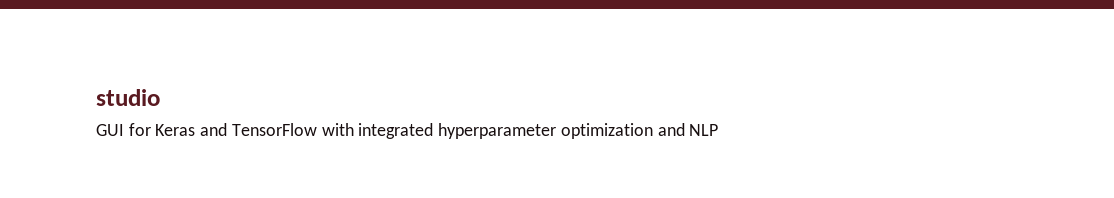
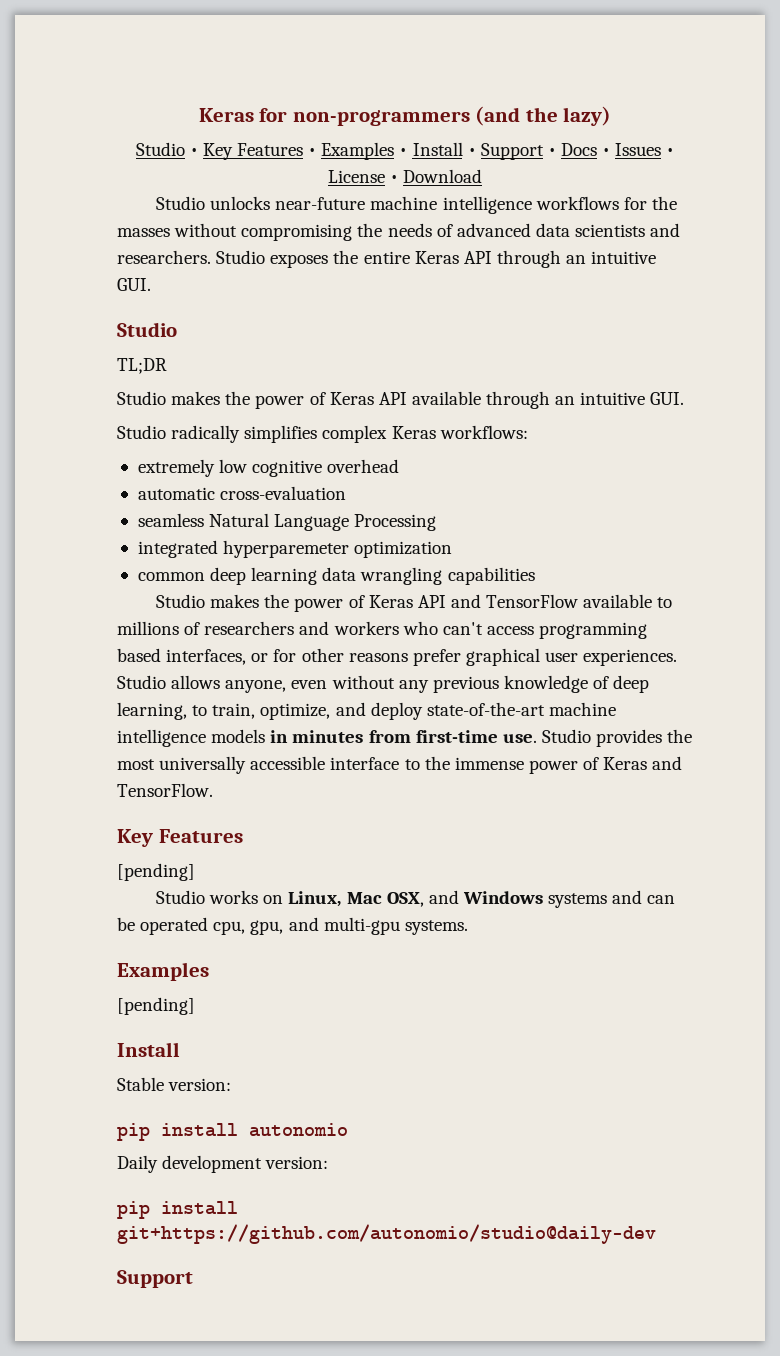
- studio
- GUI for Keras and TensorFlow with integrated hyperparameter optimization and NLP
+ Keras for non-programmers (and the lazy)
+ Studio • Key Features • Examples • Install • Support • Docs • Issues • License • Download
+ Studio unlocks near-future machine intelligence workflows for the masses without compromising the needs of advanced data scientists and researchers. Studio exposes the entire Keras API through an intuitive GUI.
+ Studio
+ TL;DR
+ Studio makes the power of Keras API available through an intuitive GUI.
+ Studio radically simplifies complex Keras workflows:
+ extremely low cognitive overhead
+ automatic cross-evaluation
+ seamless Natural Language Processing
+ integrated hyperparemeter optimization
+ common deep learning data wrangling capabilities
+ Studio makes the power of Keras API and TensorFlow available to millions of researchers and workers who can't access programming based interfaces, or for other reasons prefer graphical user experiences. Studio allows anyone, even without any previous knowledge of deep learning, to train, optimize, and deploy state-of-the-art machine intelligence models in minutes from first-time use. Studio provides the most universally accessible interface to the immense power of Keras and TensorFlow.
+ Key Features
+ [pending]
+ Studio works on Linux, Mac OSX, and Windows systems and can be operated cpu, gpu, and multi-gpu systems.
+ Examples
+ [pending]
+ Install
+ Stable version:
+ pip install autonomio
+ Daily development version:
+ pip install git+https://github.com/autonomio/studio@daily-dev
+ Support

